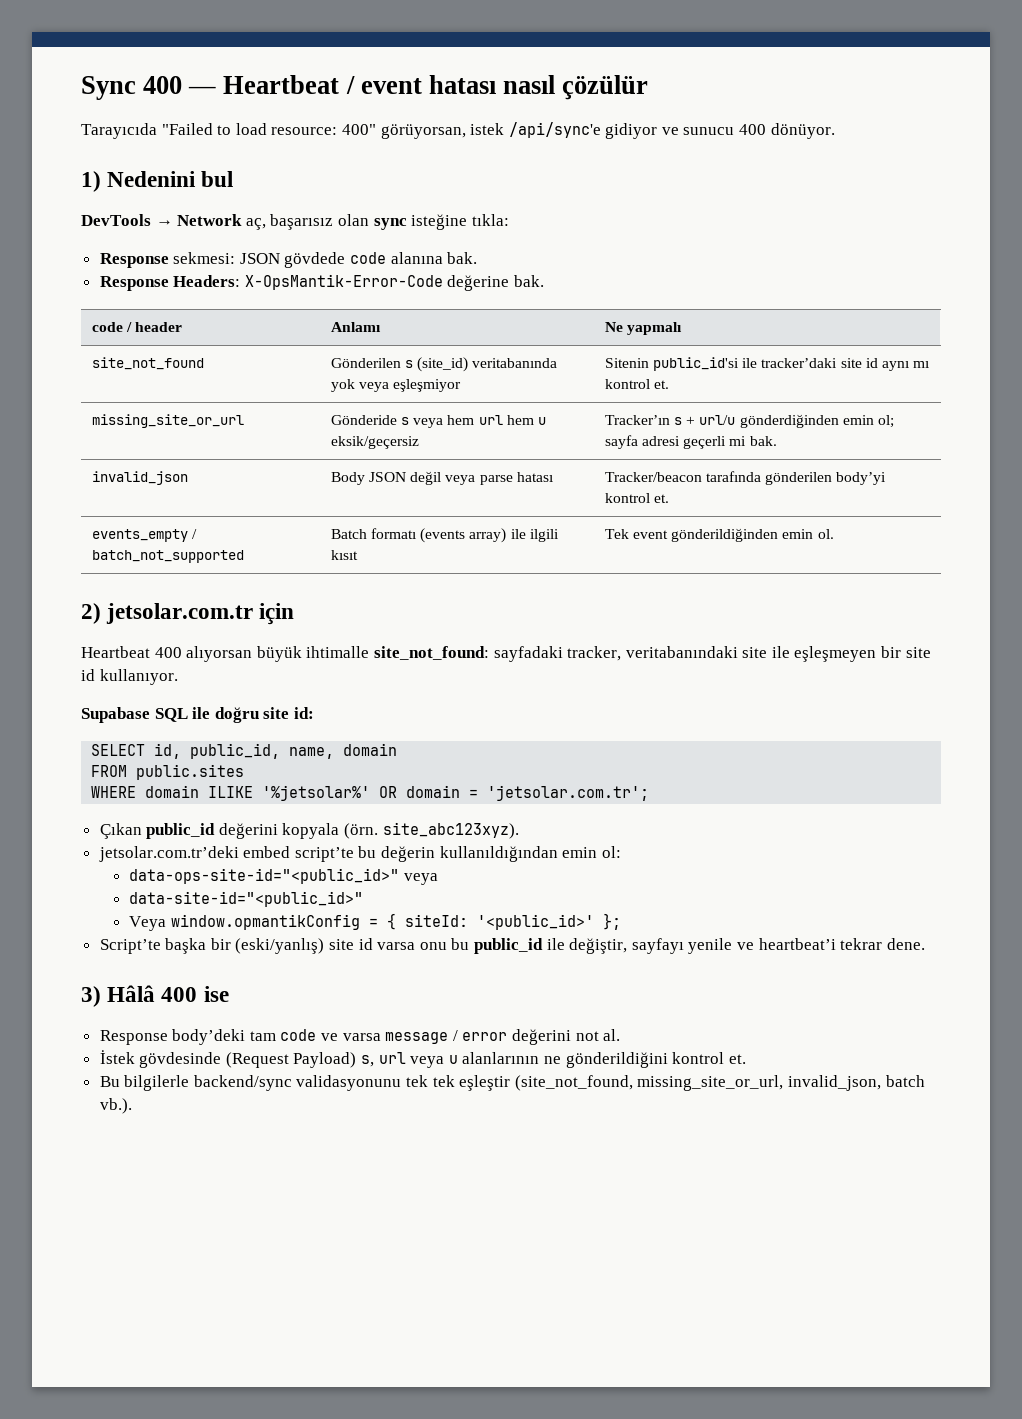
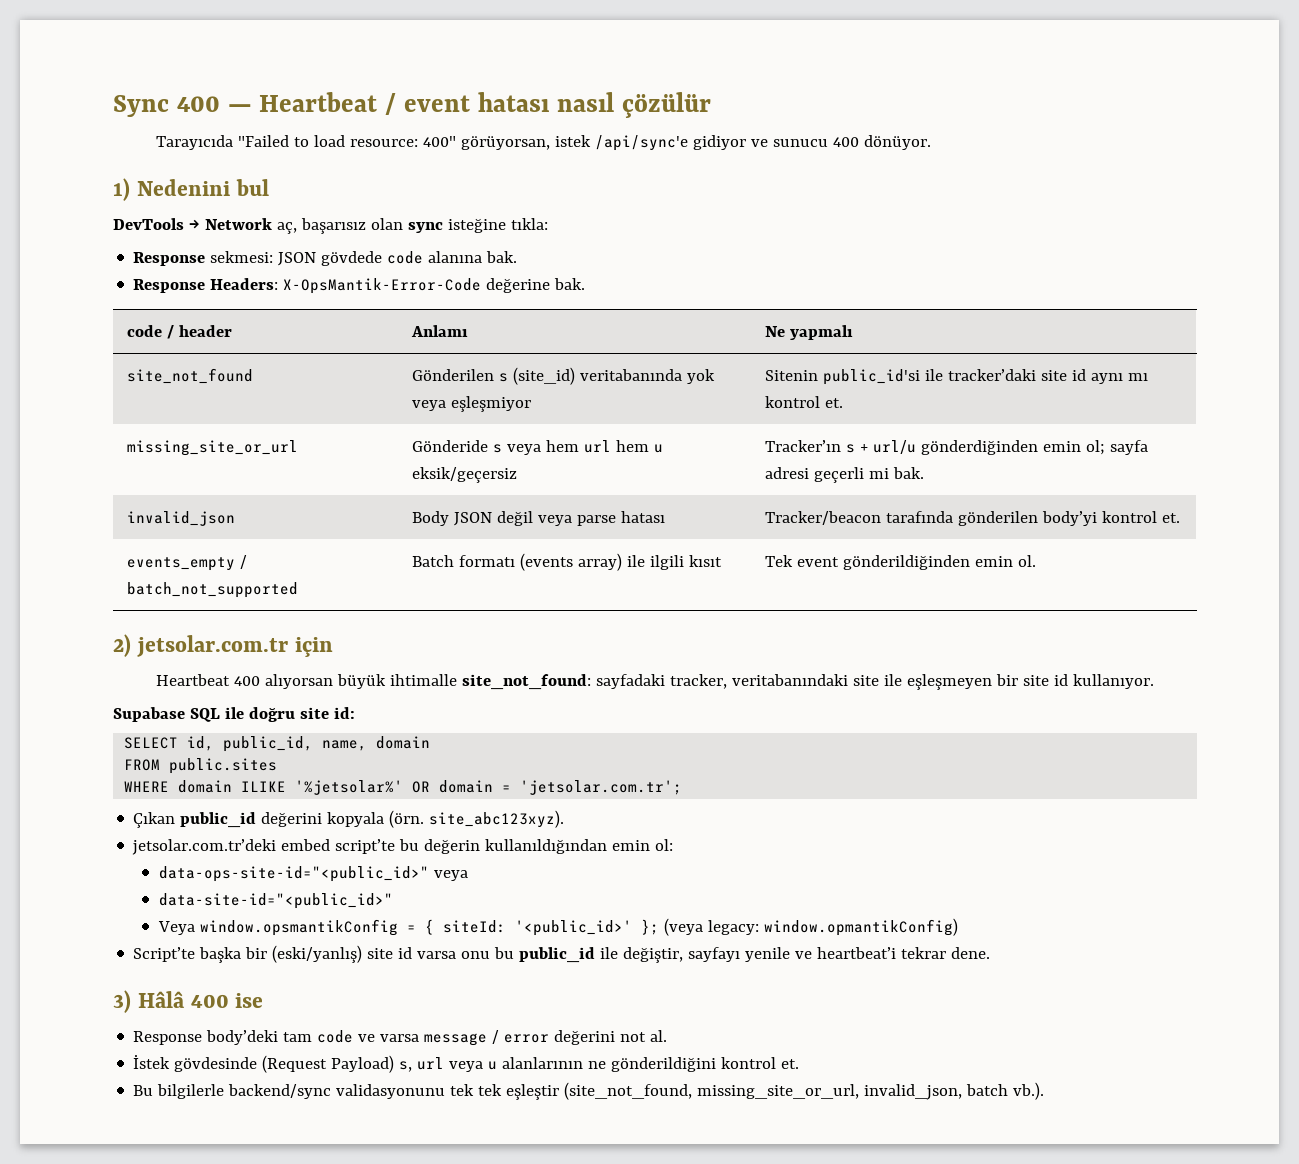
- Veya window.opmantikConfig = { siteId: '<public_id>' };
+ Veya window.opsmantikConfig = { siteId: '<public_id>' }; (veya legacy: window.opmantikConfig)

